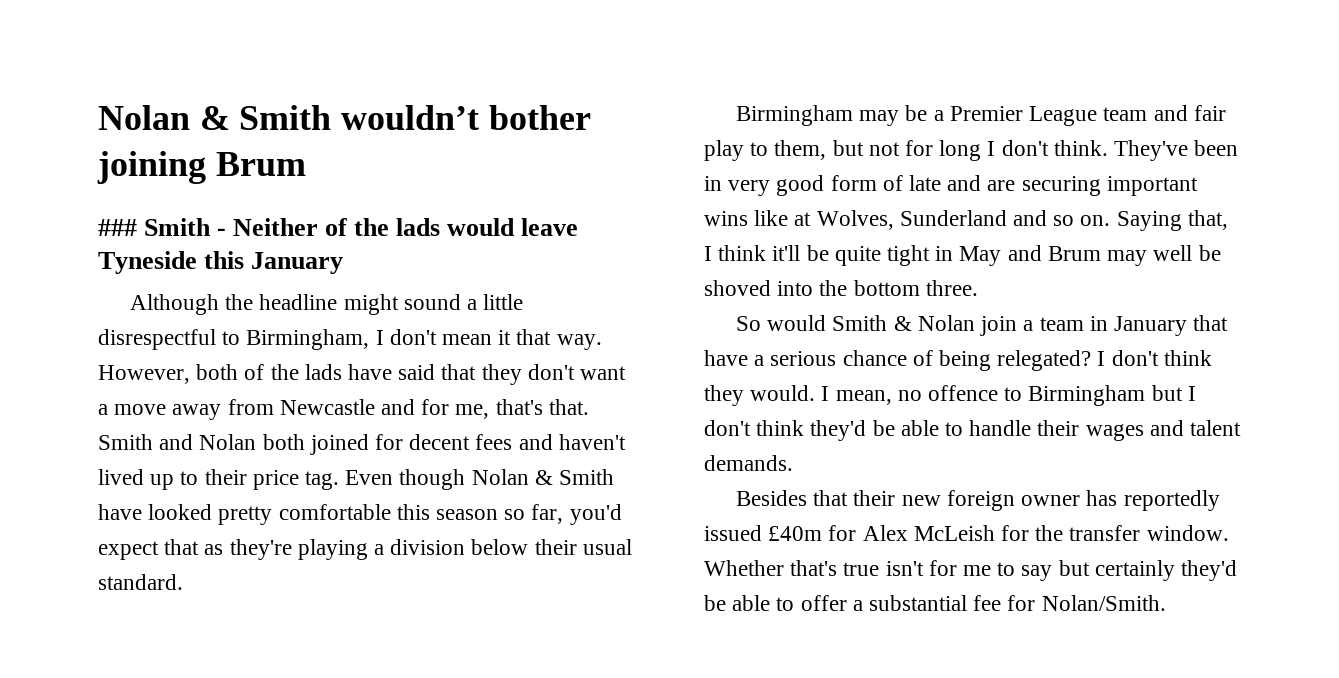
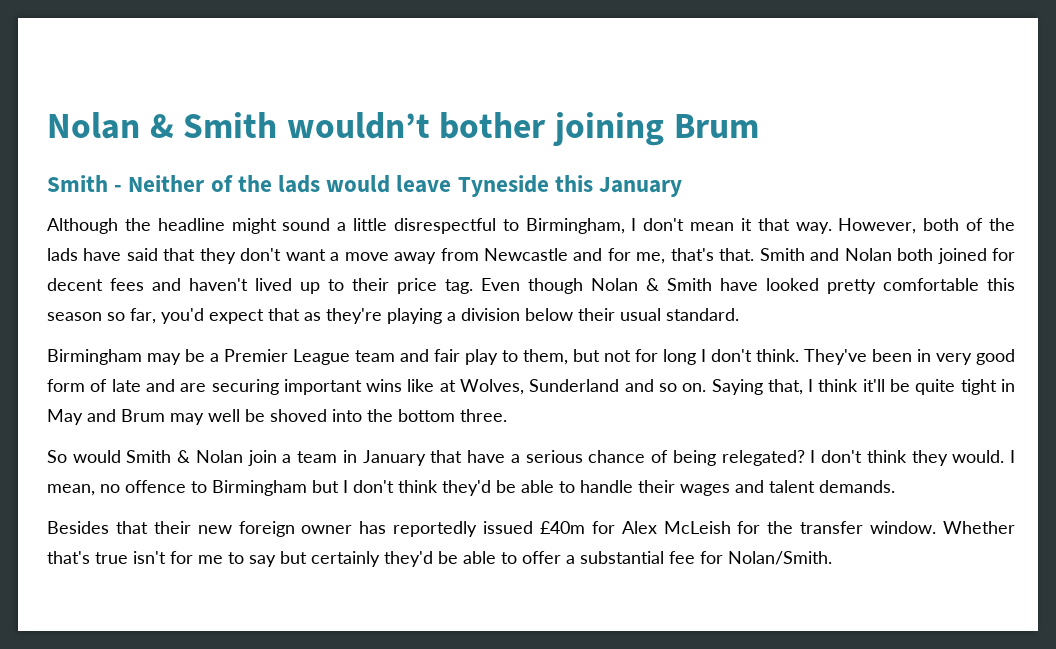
- ### Smith - Neither of the lads would leave Tyneside this January
+ Smith - Neither of the lads would leave Tyneside this January

